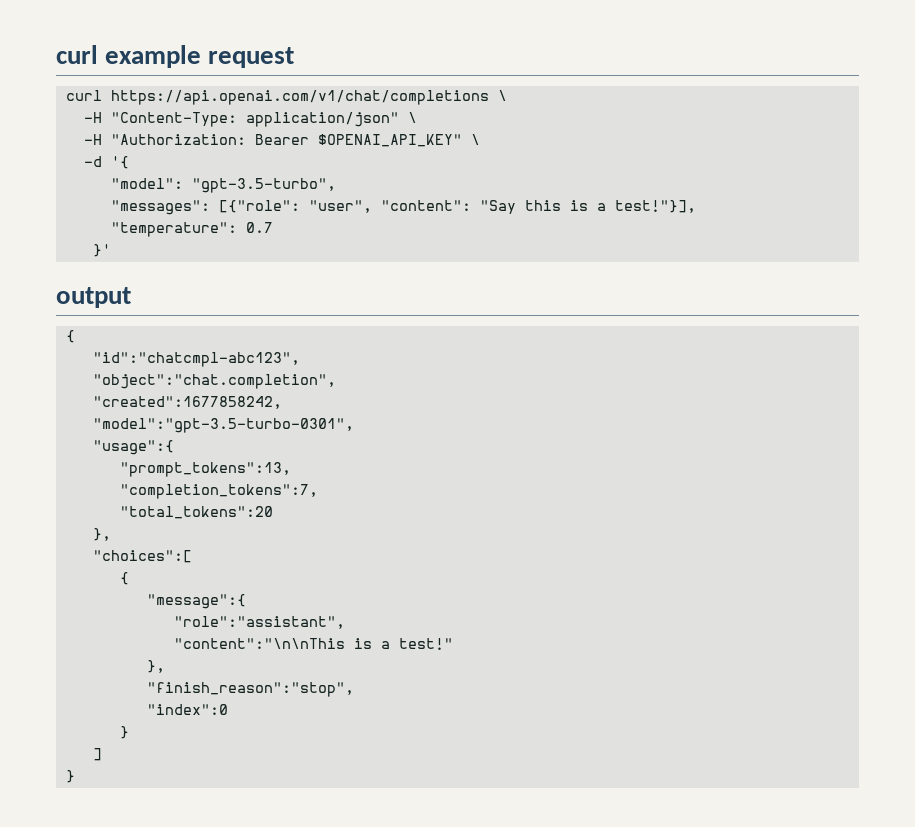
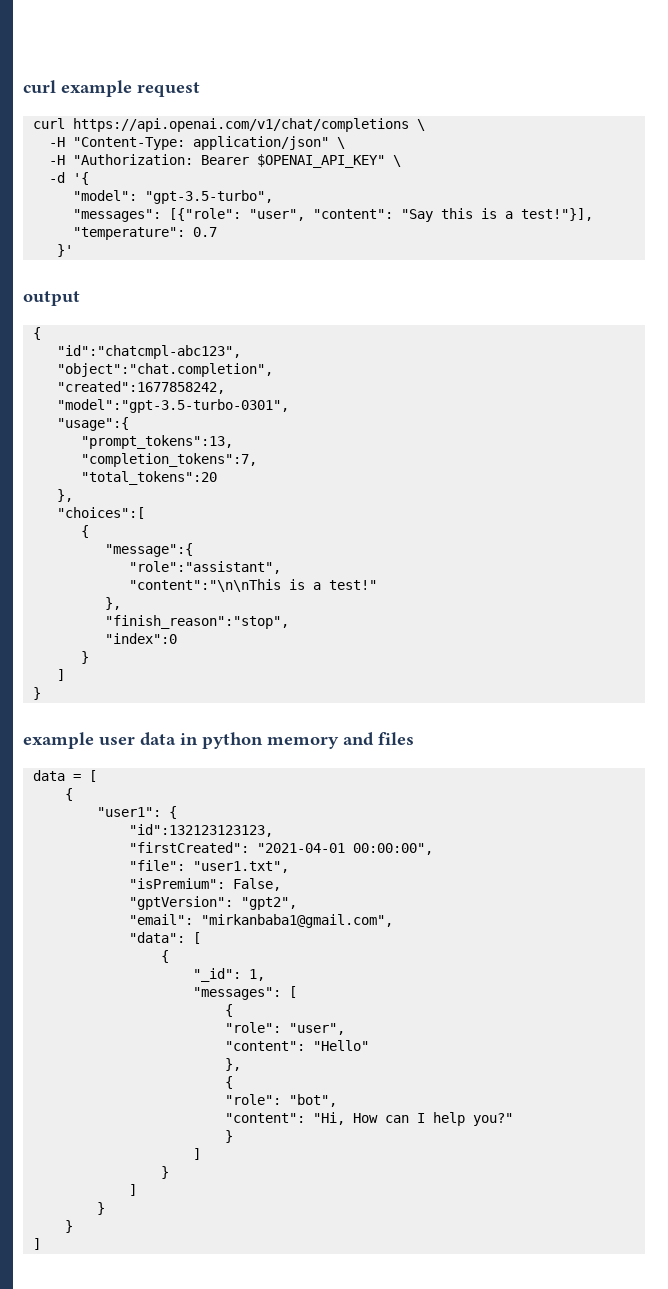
+ example user data in python memory and files
+ data = [
+ {
+ "user1": {
+ "id":132123123123,
+ "firstCreated": "2021-04-01 00:00:00",
+ "file": "user1.txt",
+ "isPremium": False,
+ "gptVersion": "gpt2",
+ "email": "mirkanbaba1@gmail.com",
+ "data": [
+ {
+ "_id": 1,
+ "messages": [
+ {
+ "role": "user",
+ "content": "Hello"
+ },
+ {
+ "role": "bot",
+ "content": "Hi, How can I help you?"
+ }
+ ]
+ }
+ ]
+ }
+ }
+ ]

